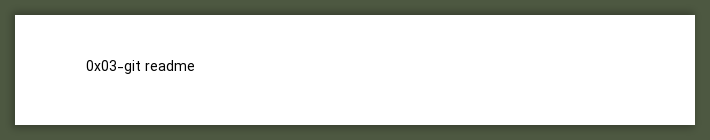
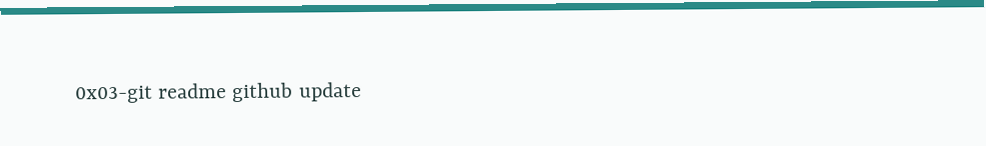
- 0x03-git readme
+ 0x03-git readme github update

